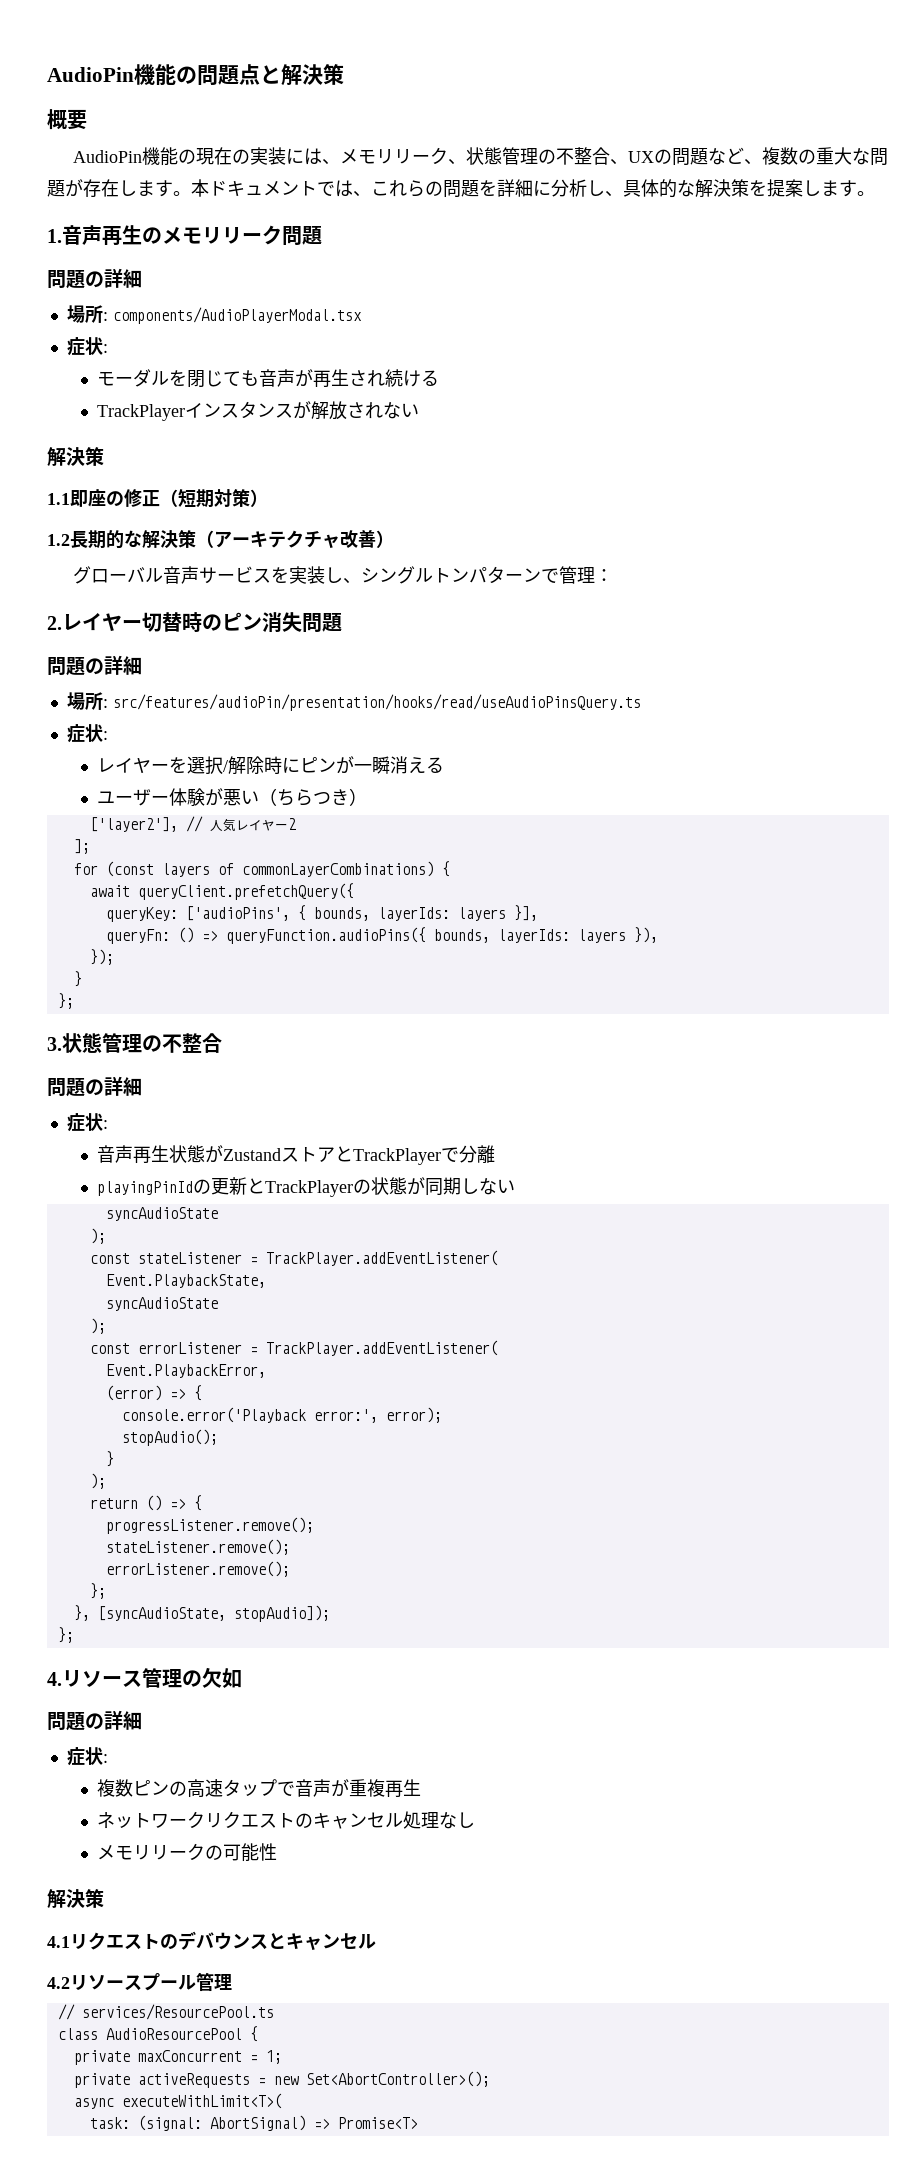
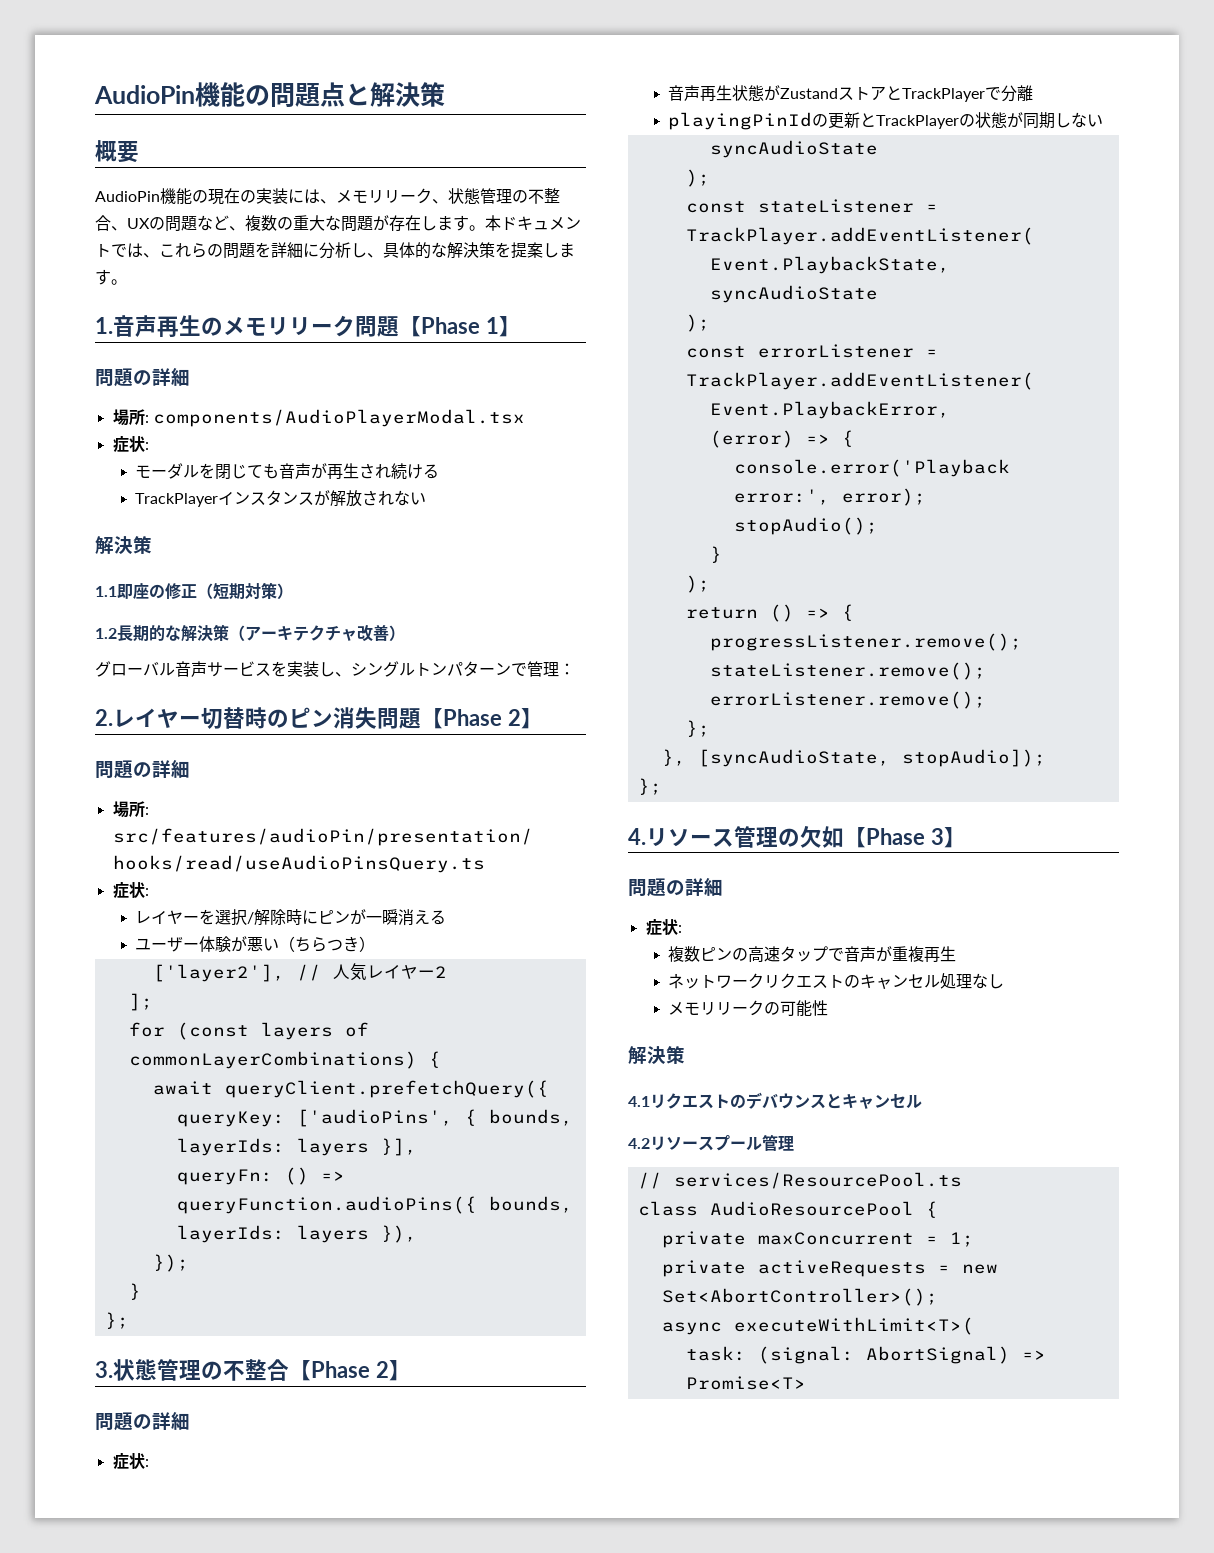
- 1.音声再生のメモリリーク問題
+ 1.音声再生のメモリリーク問題【Phase 1】
- 2.レイヤー切替時のピン消失問題
+ 2.レイヤー切替時のピン消失問題【Phase 2】
- 3.状態管理の不整合
+ 3.状態管理の不整合【Phase 2】
- 4.リソース管理の欠如
+ 4.リソース管理の欠如【Phase 3】

